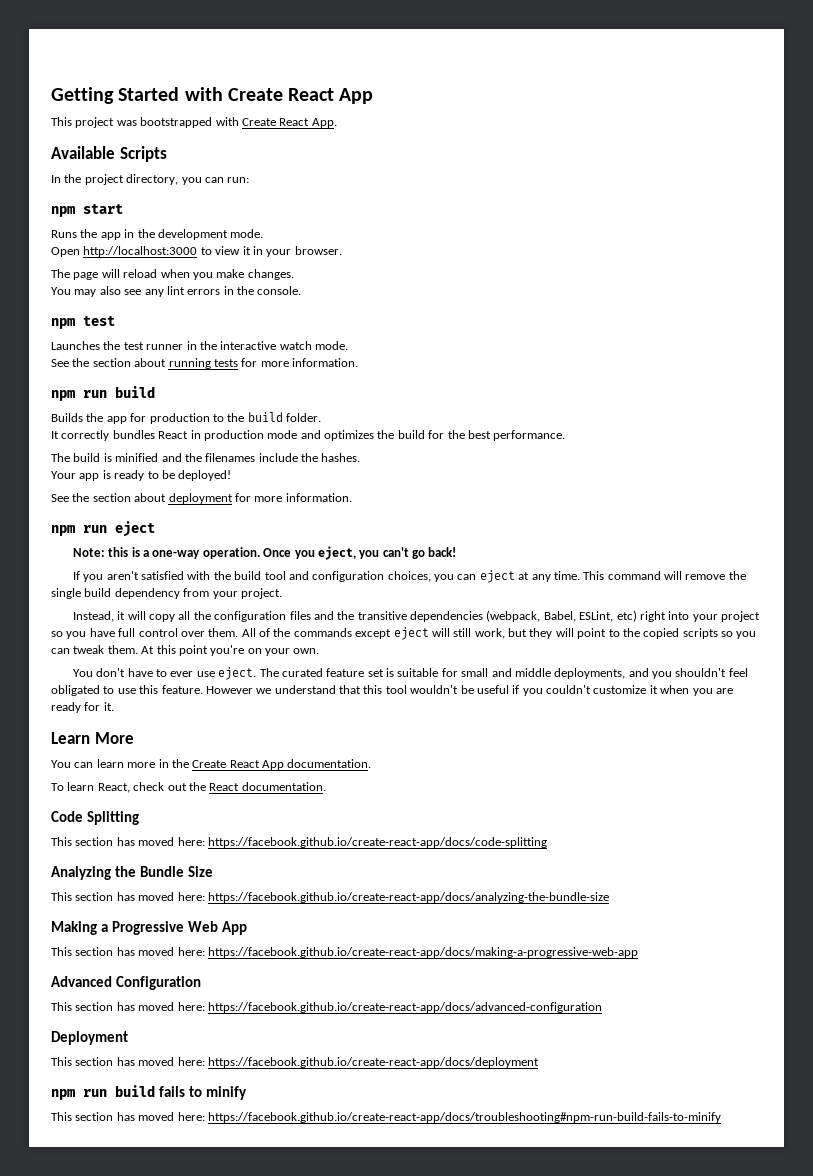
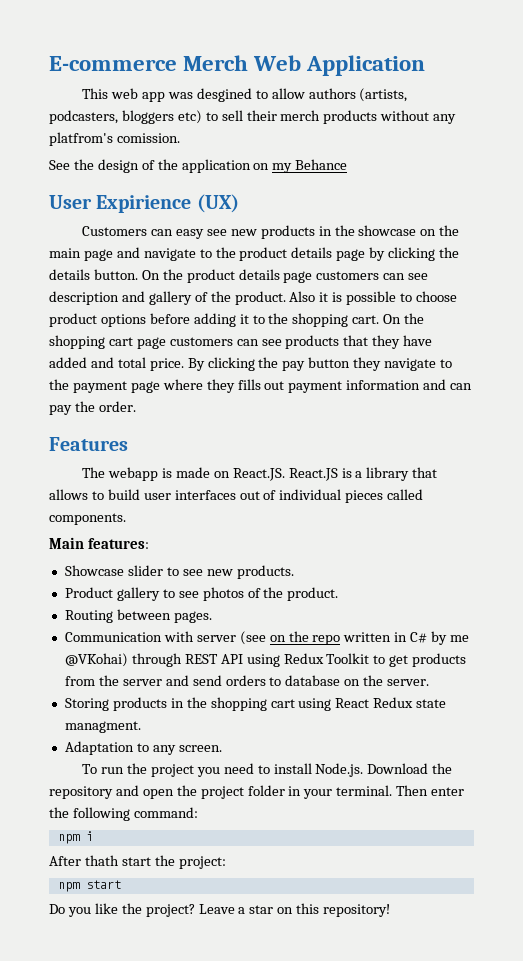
- Getting Started with Create React App
- This project was bootstrapped with Create React App.
- Available Scripts
- In the project directory, you can run:
+ E-commerce Merch Web Application
+ This web app was desgined to allow authors (artists, podcasters, bloggers etc) to sell their merch products without any platfrom's comission.
+ See the design of the application on my Behance
+ User Expirience (UX)
+ Customers can easy see new products in the showcase on the main page and navigate to the product details page by clicking the details button. On the product details page customers can see description and gallery of the product. Also it is possible to choose product options before adding it to the shopping cart. On the shopping cart page customers can see products that they have added and total price. By clicking the pay button they navigate to the payment page where they fills out payment information and can pay the order.
+ Features
+ The webapp is made on React.JS. React.JS is a library that allows to build user interfaces out of individual pieces called components.
+ Main features:
+ Showcase slider to see new products.
+ Product gallery to see photos of the product.
+ Routing between pages.
+ Communication with server (see on the repo written in C# by me @VKohai) through REST API using Redux Toolkit to get products from the server and send orders to database on the server.
+ Storing products in the shopping cart using React Redux state managment.
+ Adaptation to any screen.
+ To run the project you need to install Node.js. Download the repository and open the project folder in your terminal. Then enter the following command:
+ npm i
+ After thath start the project:
  npm start
- Runs the app in the development mode.
- Open http://localhost:3000 to view it in your browser.
- The page will reload when you make changes.
- You may also see any lint errors in the console.
- npm test
- Launches the test runner in the interactive watch mode.
- See the section about running tests for more information.
- npm run build
- Builds the app for production to the build folder.
- It correctly bundles React in production mode and optimizes the build for the best performance.
- The build is minified and the filenames include the hashes.
- Your app is ready to be deployed!
- See the section about deployment for more information.
- npm run eject
- Note: this is a one-way operation. Once you eject, you can't go back!
- If you aren't satisfied with the build tool and configuration choices, you can eject at any time. This command will remove the single build dependency from your project.
- Instead, it will copy all the configuration files and the transitive dependencies (webpack, Babel, ESLint, etc) right into your project so you have full control over them. All of the commands except eject will still work, but they will point to the copied scripts so you can tweak them. At this point you're on your own.
- You don't have to ever use eject. The curated feature set is suitable for small and middle deployments, and you shouldn't feel obligated to use this feature. However we understand that this tool wouldn't be useful if you couldn't customize it when you are ready for it.
- Learn More
- You can learn more in the Create React App documentation.
- To learn React, check out the React documentation.
- Code Splitting
- This section has moved here: https://facebook.github.io/create-react-app/docs/code-splitting
- Analyzing the Bundle Size
- This section has moved here: https://facebook.github.io/create-react-app/docs/analyzing-the-bundle-size
- Making a Progressive Web App
- This section has moved here: https://facebook.github.io/create-react-app/docs/making-a-progressive-web-app
- Advanced Configuration
- This section has moved here: https://facebook.github.io/create-react-app/docs/advanced-configuration
- Deployment
- This section has moved here: https://facebook.github.io/create-react-app/docs/deployment
- npm run build fails to minify
- This section has moved here: https://facebook.github.io/create-react-app/docs/troubleshooting#npm-run-build-fails-to-minify
+ Do you like the project? Leave a star on this repository!

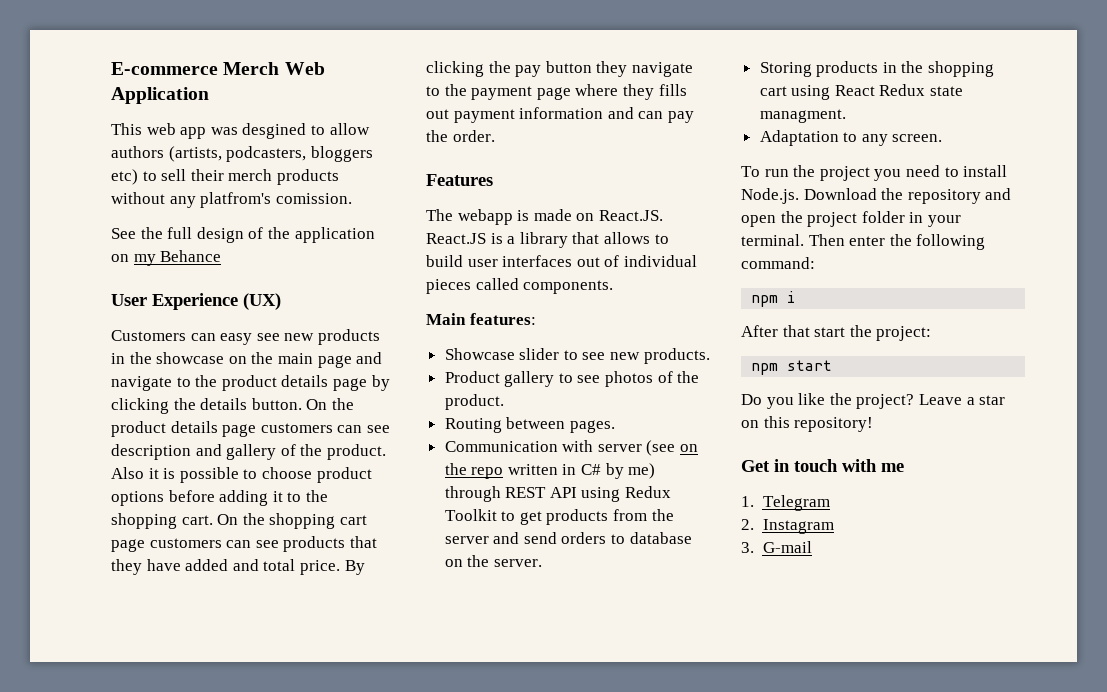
- See the design of the application on my Behance
+ See the full design of the application on my Behance
- User Expirience (UX)
+ User Experience (UX)
- Communication with server (see on the repo written in C# by me @VKohai) through REST API using Redux Toolkit to get products from the server and send orders to database on the server.
+ Communication with server (see on the repo written in C# by me) through REST API using Redux Toolkit to get products from the server and send orders to database on the server.
- After thath start the project:
+ After that start the project:
+ Get in touch with me
+ 1. Telegram
+ 2. Instagram
+ 3. G-mail

